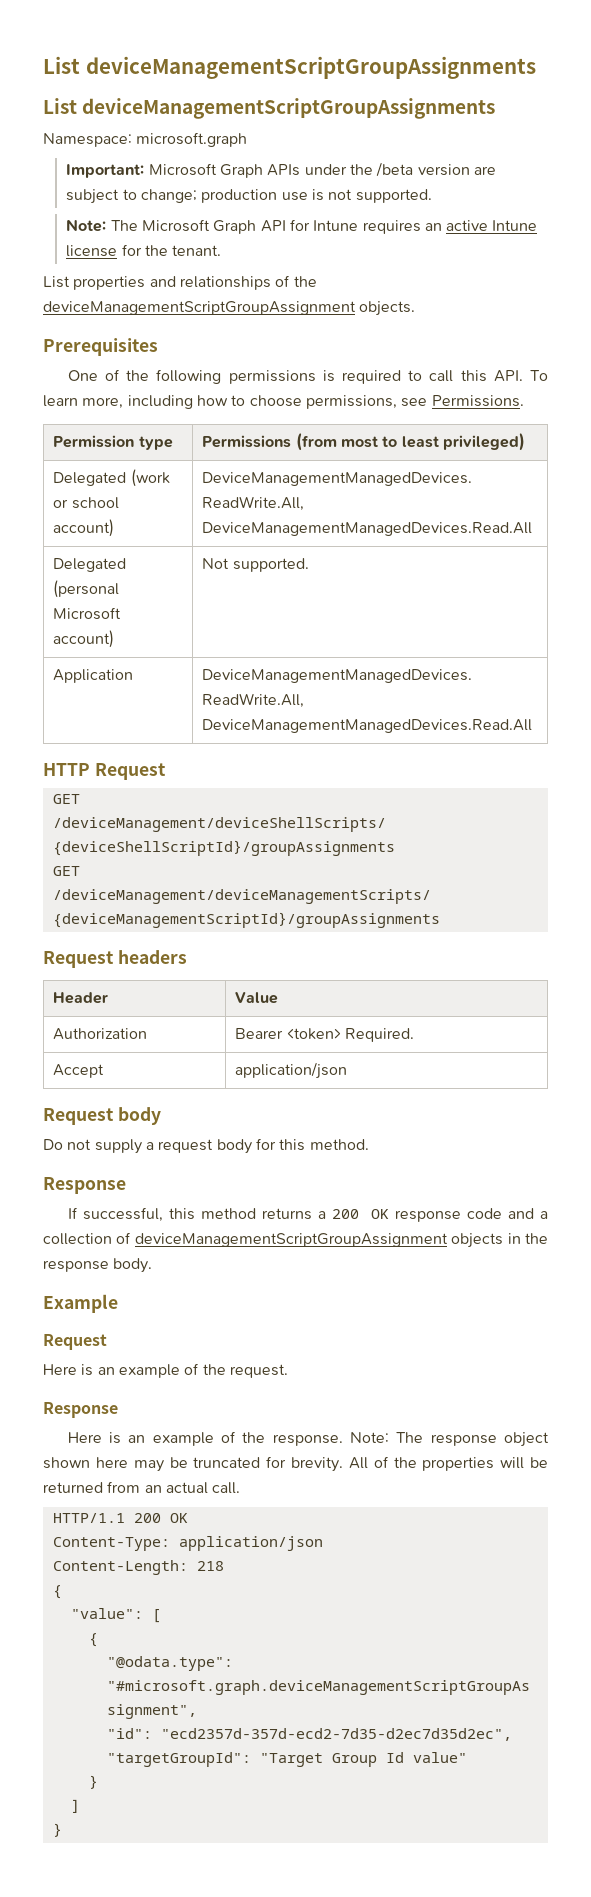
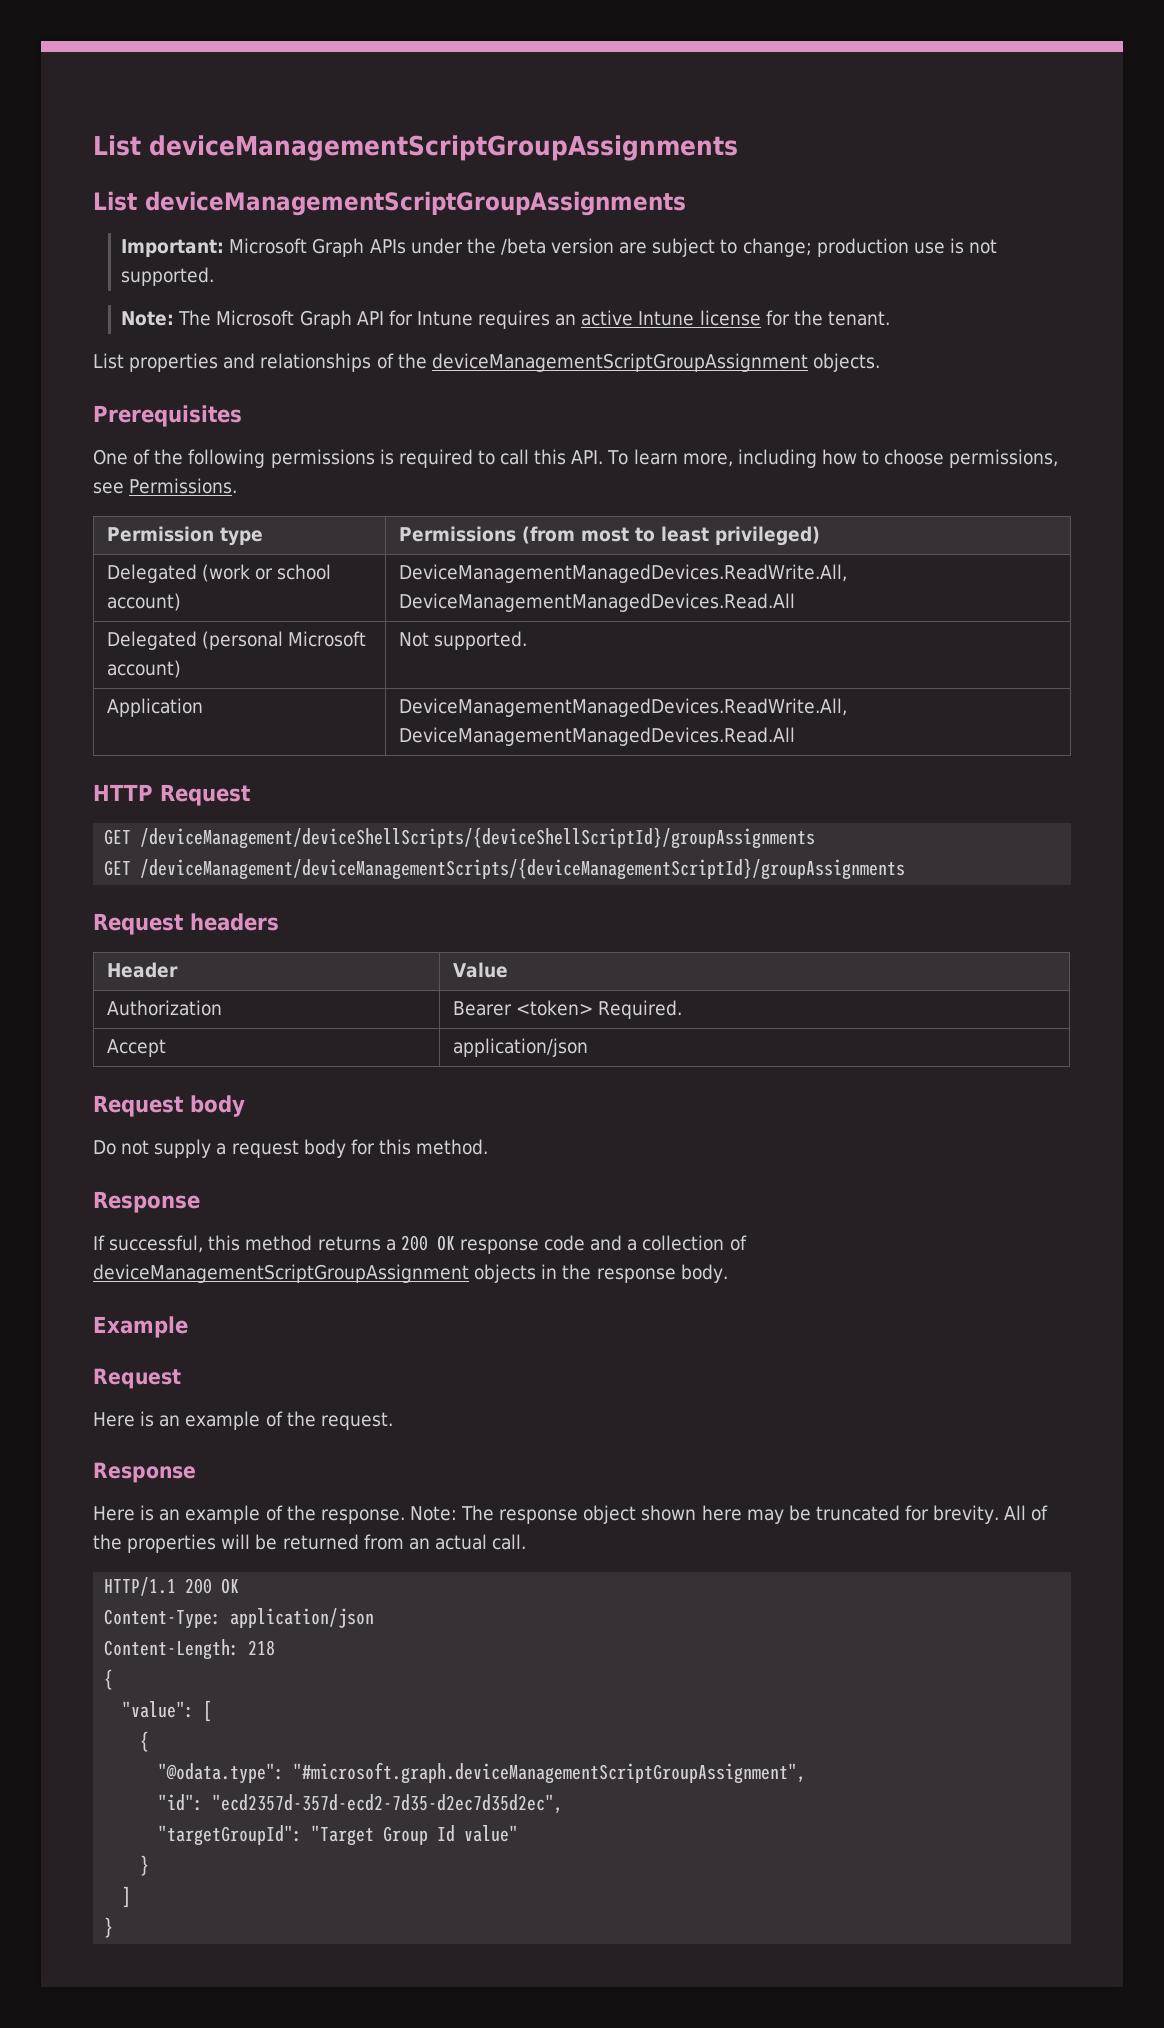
- Namespace: microsoft.graph

